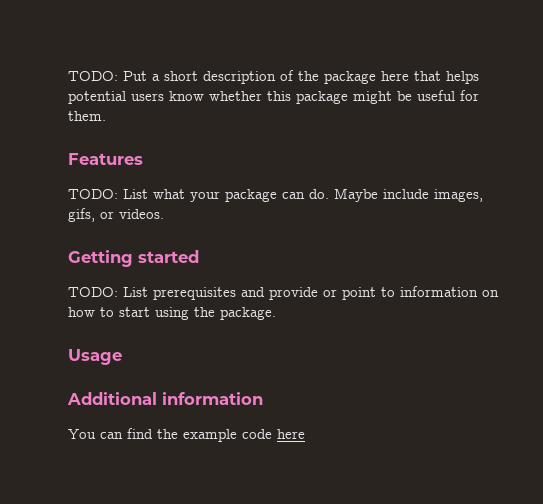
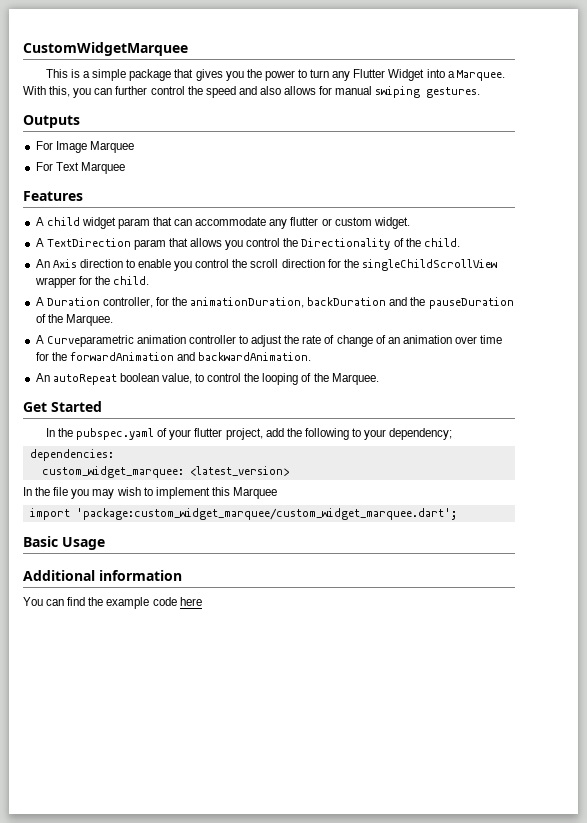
- TODO: Put a short description of the package here that helps potential users know whether this package might be useful for them.
+ CustomWidgetMarquee
+ This is a simple package that gives you the power to turn any Flutter Widget into a Marquee. With this, you can further control the speed and also allows for manual swiping gestures.
+ Outputs
+ For Image Marquee
+ For Text Marquee
  Features
- TODO: List what your package can do. Maybe include images, gifs, or videos.
- Getting started
- TODO: List prerequisites and provide or point to information on how to start using the package.
- Usage
+ A child widget param that can accommodate any flutter or custom widget.
+ A TextDirection param that allows you control the Directionality of the child.
+ An Axis direction to enable you control the scroll direction for the singleChildScrollView wrapper for the child.
+ A Duration controller, for the animationDuration, backDuration and the pauseDuration of the Marquee.
+ A Curveparametric animation controller to adjust the rate of change of an animation over time for the forwardAnimation and backwardAnimation.
+ An autoRepeat boolean value, to control the looping of the Marquee.
+ Get Started
+ In the pubspec.yaml of your flutter project, add the following to your dependency;
+ dependencies:
+ custom_widget_marquee: <latest_version>
+ In the file you may wish to implement this Marquee
+ import 'package:custom_widget_marquee/custom_widget_marquee.dart';
+ Basic Usage

